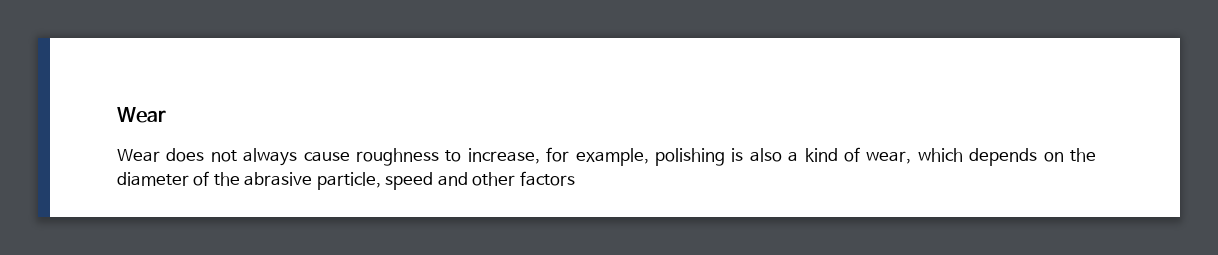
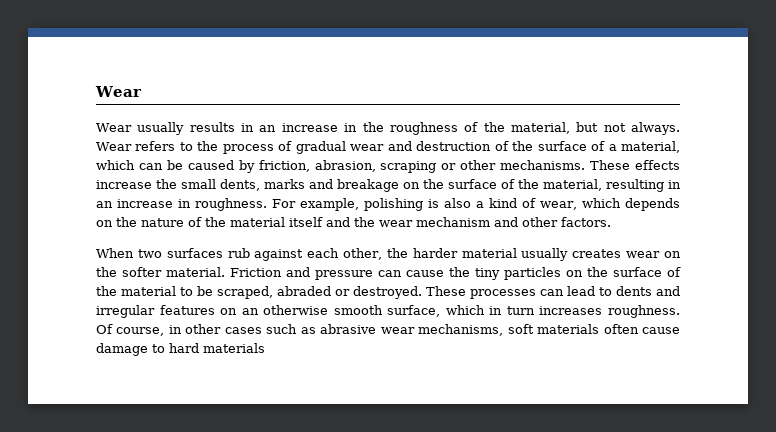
- Wear does not always cause roughness to increase, for example, polishing is also a kind of wear, which depends on the diameter of the abrasive particle, speed and other factors
+ Wear usually results in an increase in the roughness of the material, but not always. Wear refers to the process of gradual wear and destruction of the surface of a material, which can be caused by friction, abrasion, scraping or other mechanisms. These effects increase the small dents, marks and breakage on the surface of the material, resulting in an increase in roughness. For example, polishing is also a kind of wear, which depends on the nature of the material itself and the wear mechanism and other factors.
+ When two surfaces rub against each other, the harder material usually creates wear on the softer material. Friction and pressure can cause the tiny particles on the surface of the material to be scraped, abraded or destroyed. These processes can lead to dents and irregular features on an otherwise smooth surface, which in turn increases roughness. Of course, in other cases such as abrasive wear mechanisms, soft materials often cause damage to hard materials

